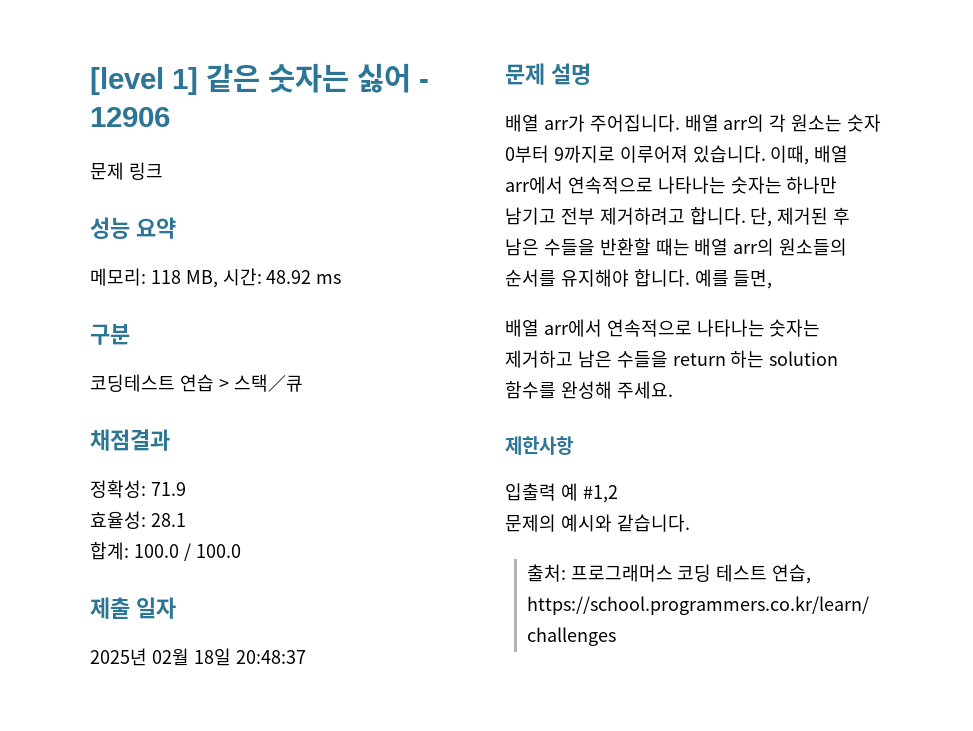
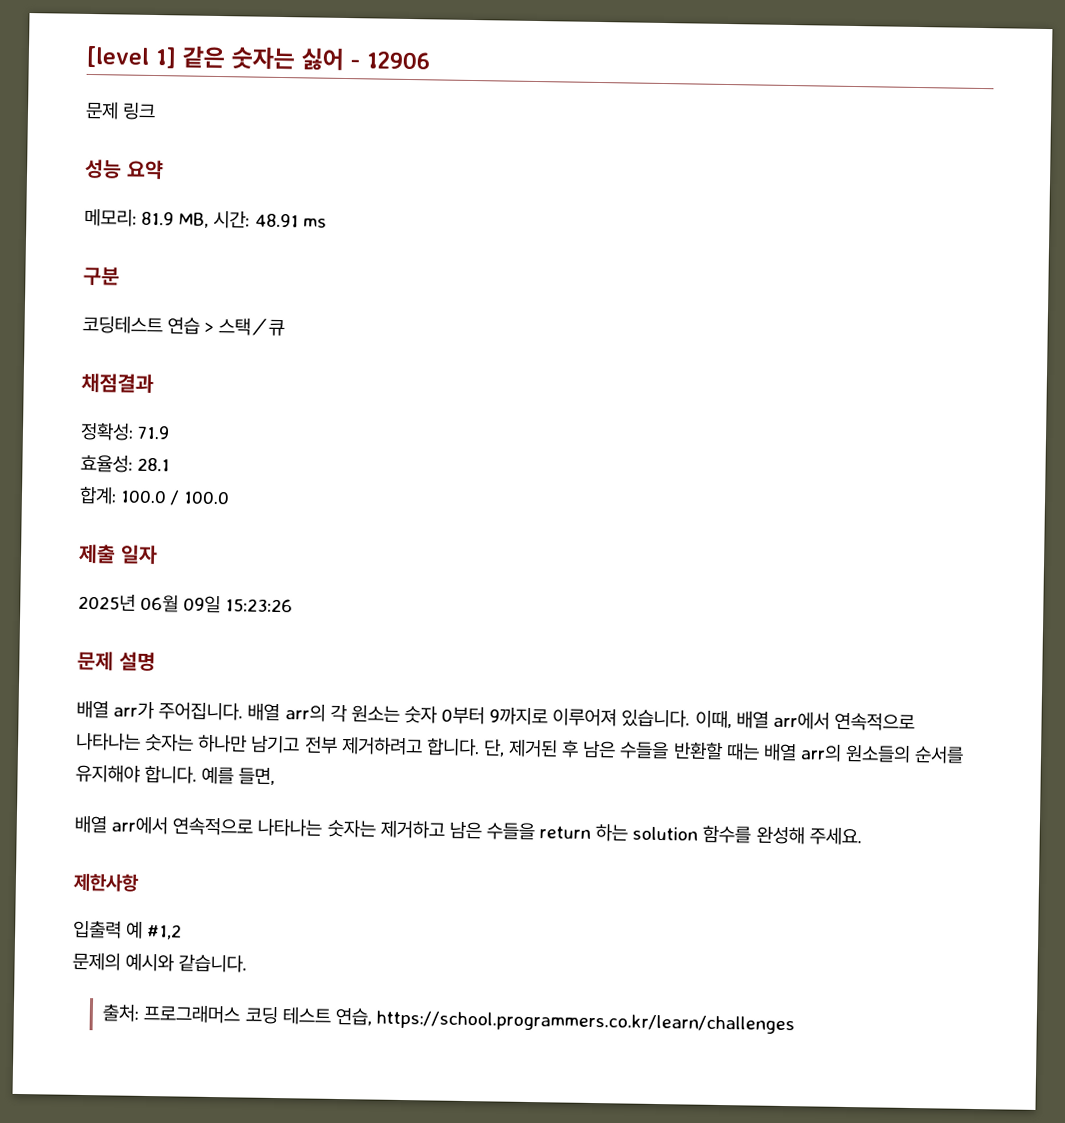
- 메모리: 118 MB, 시간: 48.92 ms
+ 메모리: 81.9 MB, 시간: 48.91 ms
- 2025년 02월 18일 20:48:37
+ 2025년 06월 09일 15:23:26

